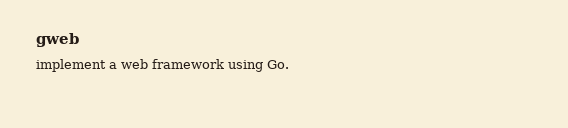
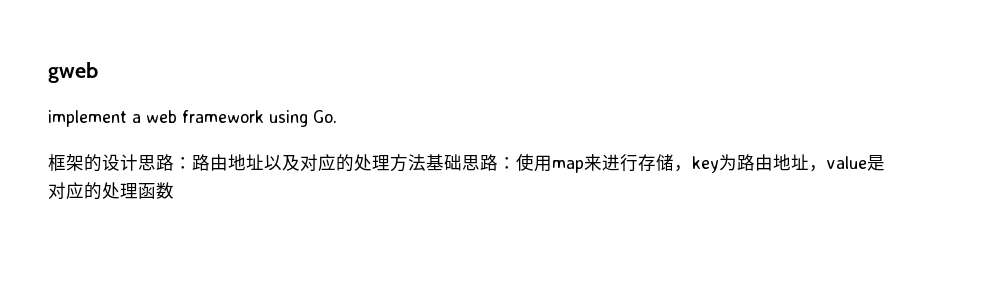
+ 框架的设计思路：路由地址以及对应的处理方法基础思路：使用map来进行存储，key为路由地址，value是对应的处理函数

